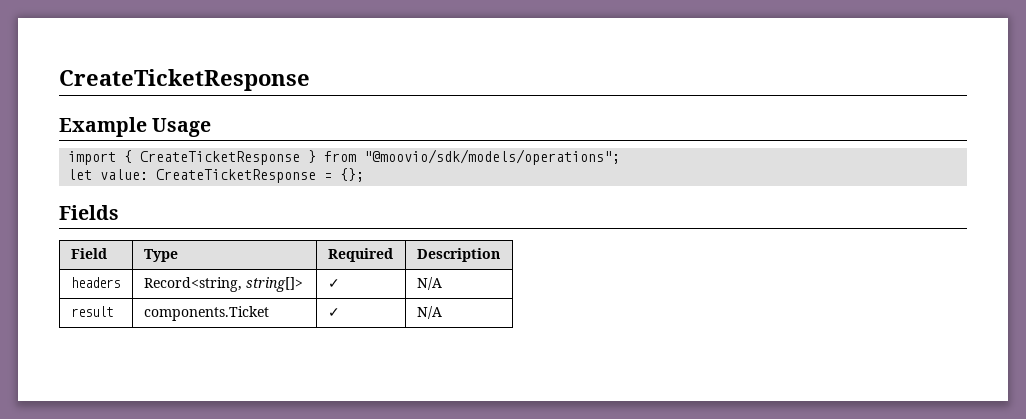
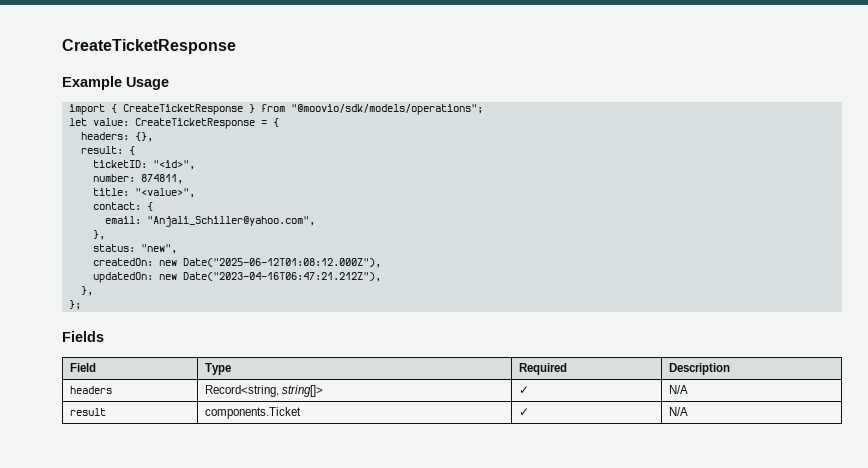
- let value: CreateTicketResponse = {};
+ let value: CreateTicketResponse = {
+ headers: {},
+ result: {
+ ticketID: "<id>",
+ number: 874811,
+ title: "<value>",
+ contact: {
+ email: "Anjali_Schiller@yahoo.com",
+ },
+ status: "new",
+ createdOn: new Date("2025-06-12T01:08:12.000Z"),
+ updatedOn: new Date("2023-04-16T06:47:21.212Z"),
+ },
+ };

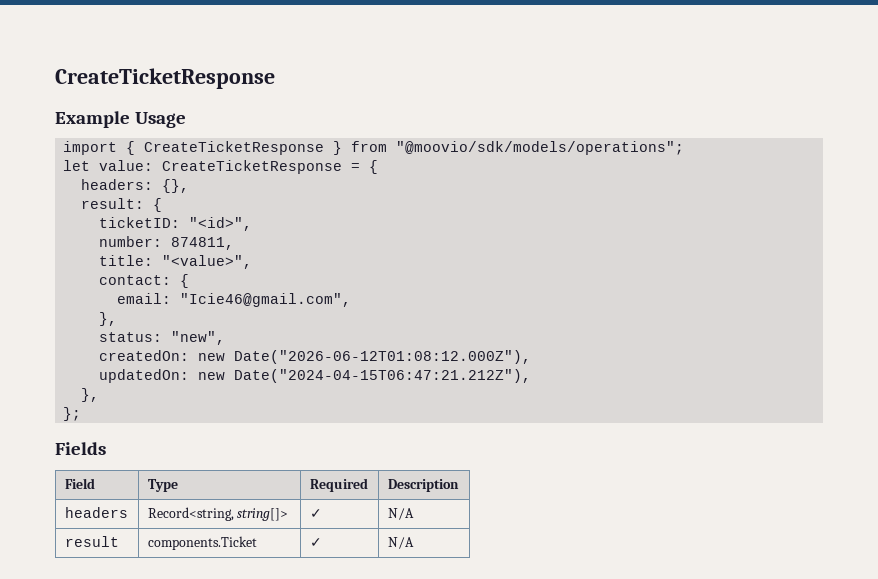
- email: "Anjali_Schiller@yahoo.com",
+ email: "Icie46@gmail.com",
- createdOn: new Date("2025-06-12T01:08:12.000Z"),
+ createdOn: new Date("2026-06-12T01:08:12.000Z"),
- updatedOn: new Date("2023-04-16T06:47:21.212Z"),
+ updatedOn: new Date("2024-04-15T06:47:21.212Z"),

